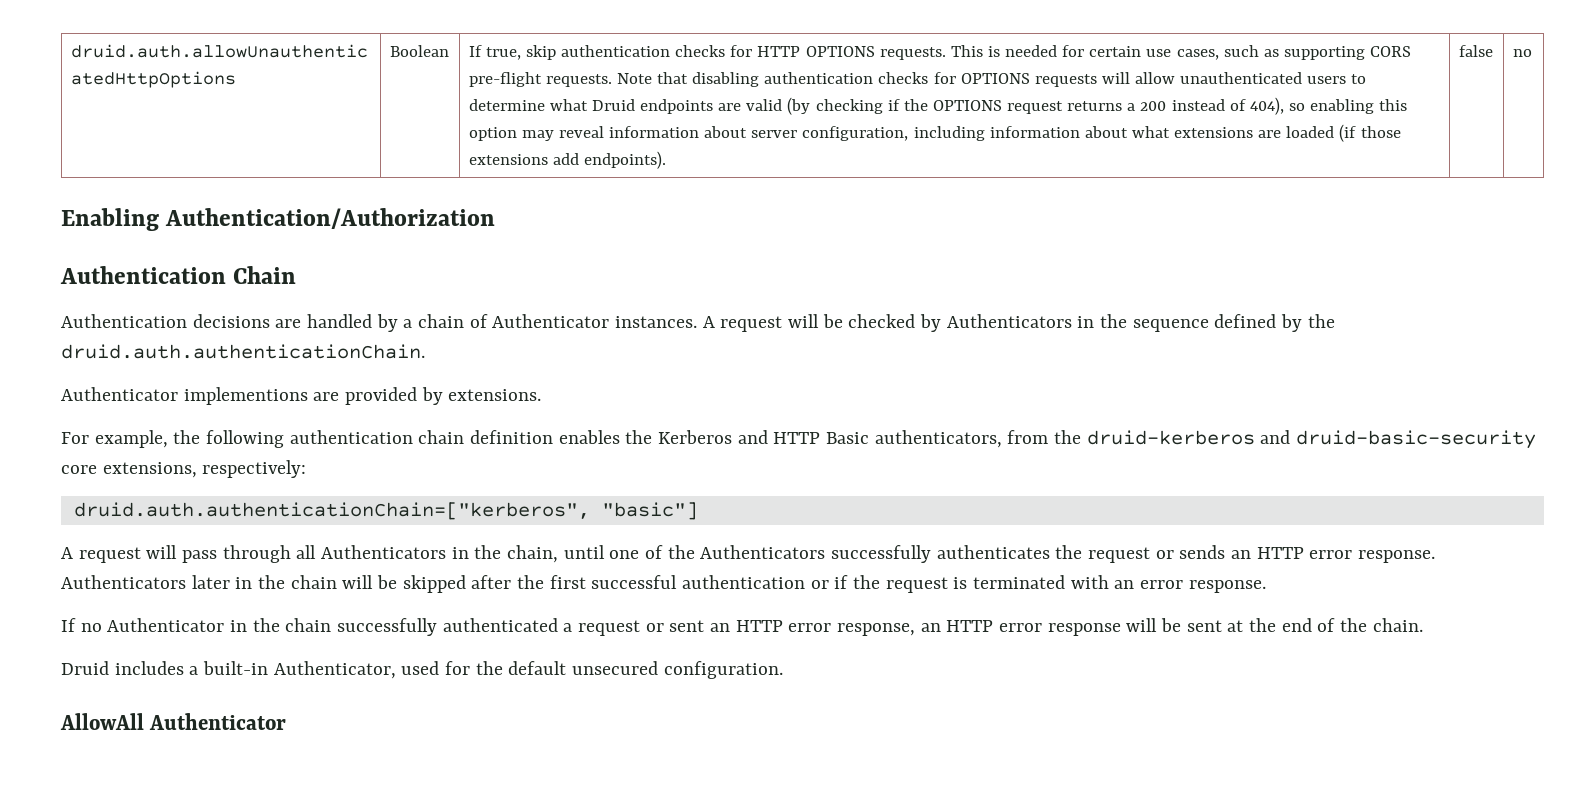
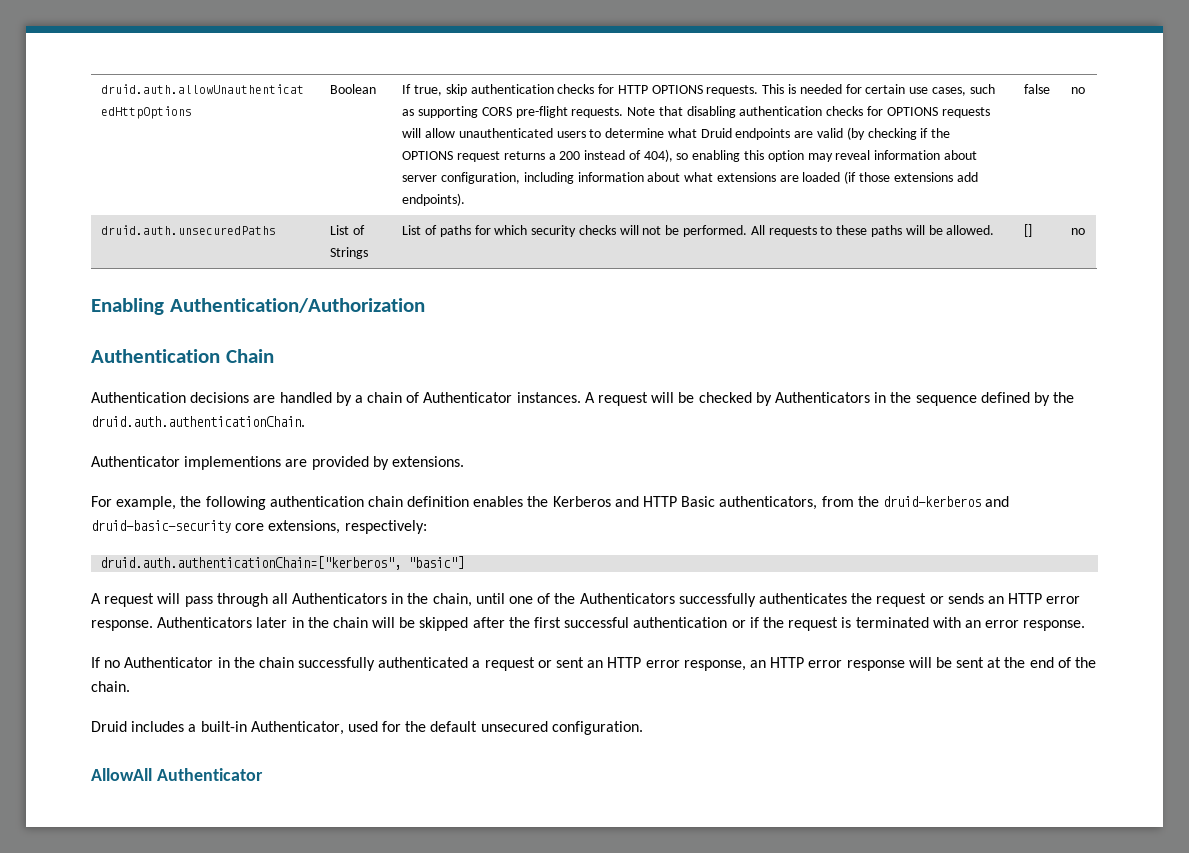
+ druid.auth.unsecuredPaths | List of Strings | List of paths for which security checks will not be performed. All requests to these paths will be allowed. | [] | no

